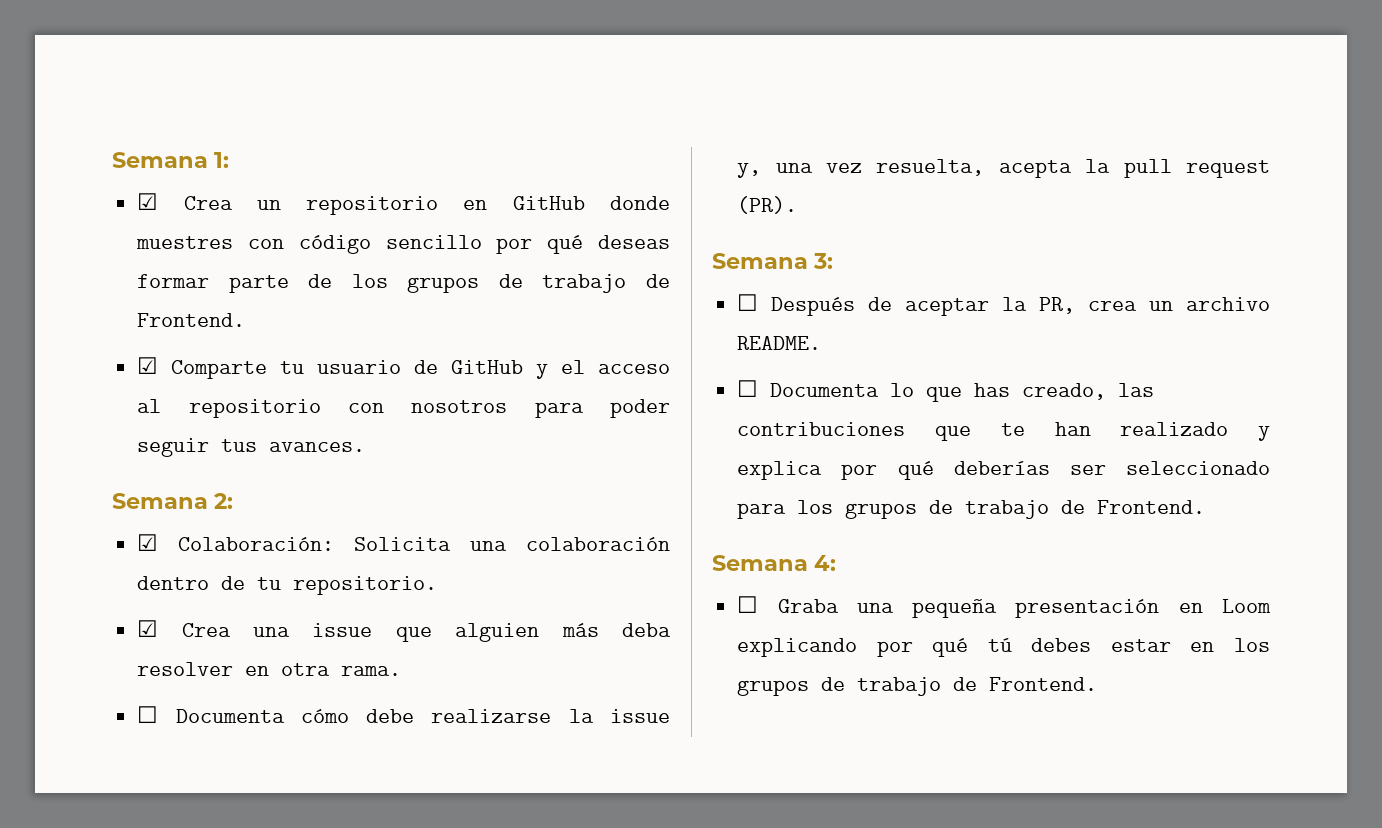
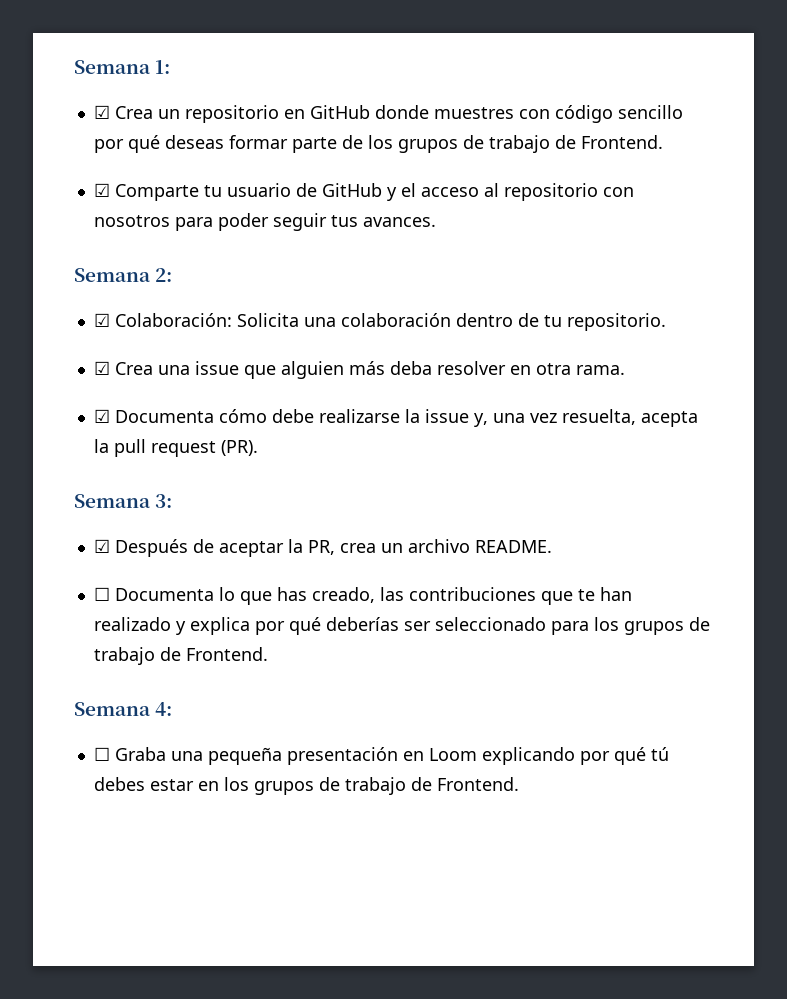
- ☐ Documenta cómo debe realizarse la issue y, una vez resuelta, acepta la pull request (PR).
+ ☑ Documenta cómo debe realizarse la issue y, una vez resuelta, acepta la pull request (PR).
- ☐ Después de aceptar la PR, crea un archivo README.
+ ☑ Después de aceptar la PR, crea un archivo README.

